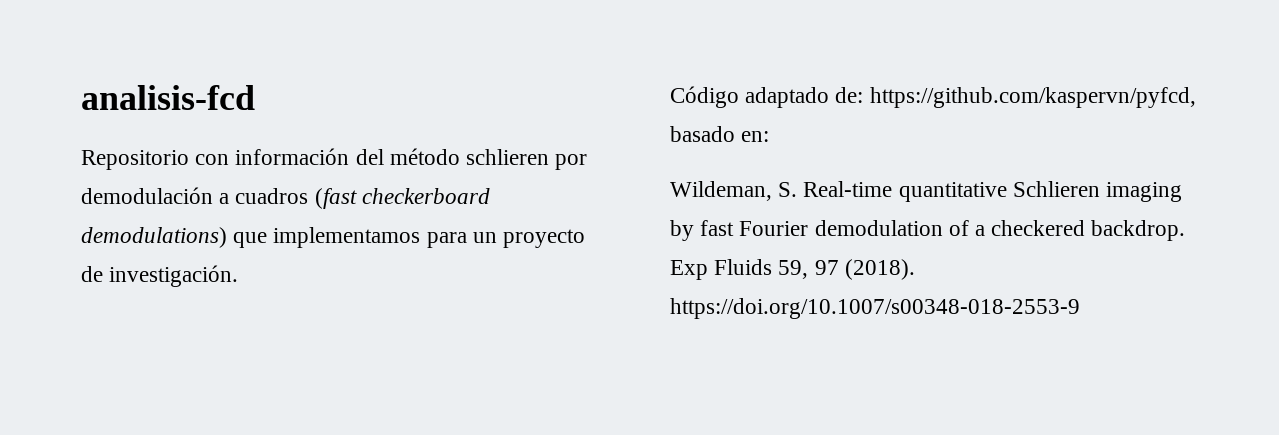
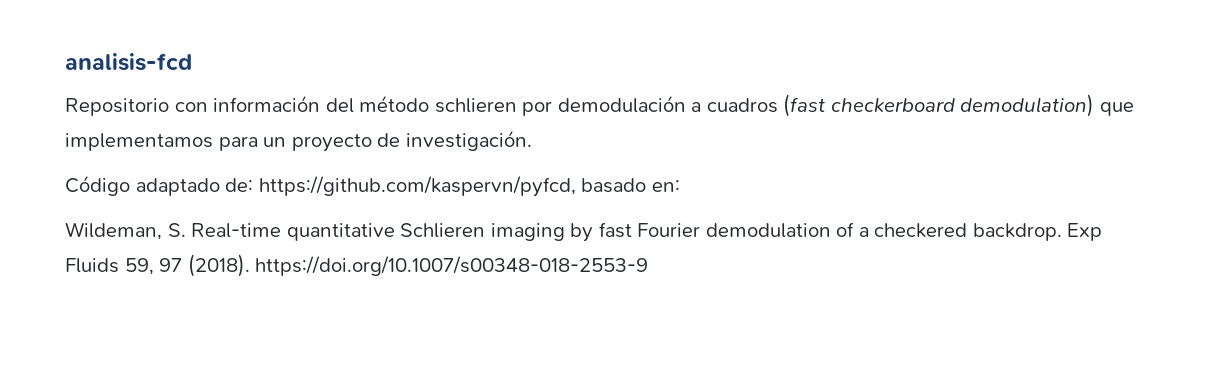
- Repositorio con información del método schlieren por demodulación a cuadros (fast checkerboard demodulations) que implementamos para un proyecto de investigación.
+ Repositorio con información del método schlieren por demodulación a cuadros (fast checkerboard demodulation) que implementamos para un proyecto de investigación.

